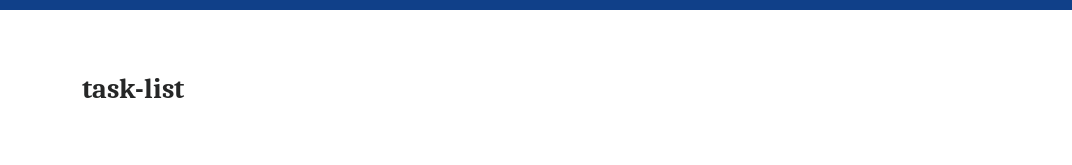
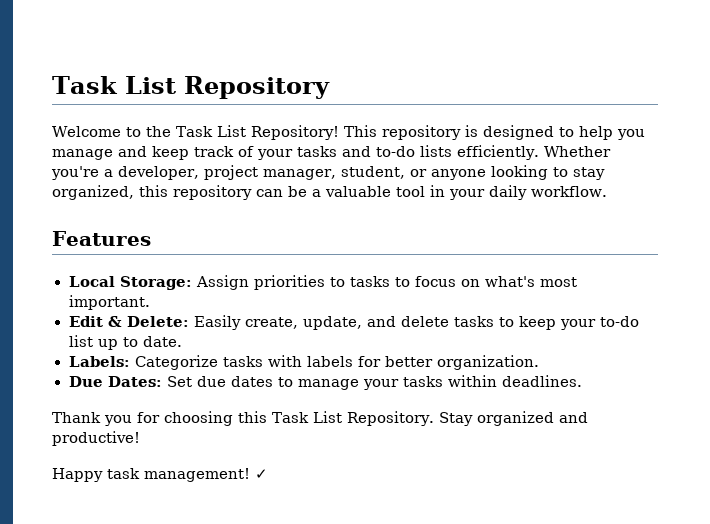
- task-list
+ Task List Repository
+ Welcome to the Task List Repository! This repository is designed to help you manage and keep track of your tasks and to-do lists efficiently. Whether you're a developer, project manager, student, or anyone looking to stay organized, this repository can be a valuable tool in your daily workflow.
+ Features
+ Local Storage: Assign priorities to tasks to focus on what's most important.
+ Edit & Delete: Easily create, update, and delete tasks to keep your to-do list up to date.
+ Labels: Categorize tasks with labels for better organization.
+ Due Dates: Set due dates to manage your tasks within deadlines.
+ Thank you for choosing this Task List Repository. Stay organized and productive!
+ Happy task management! ✓

